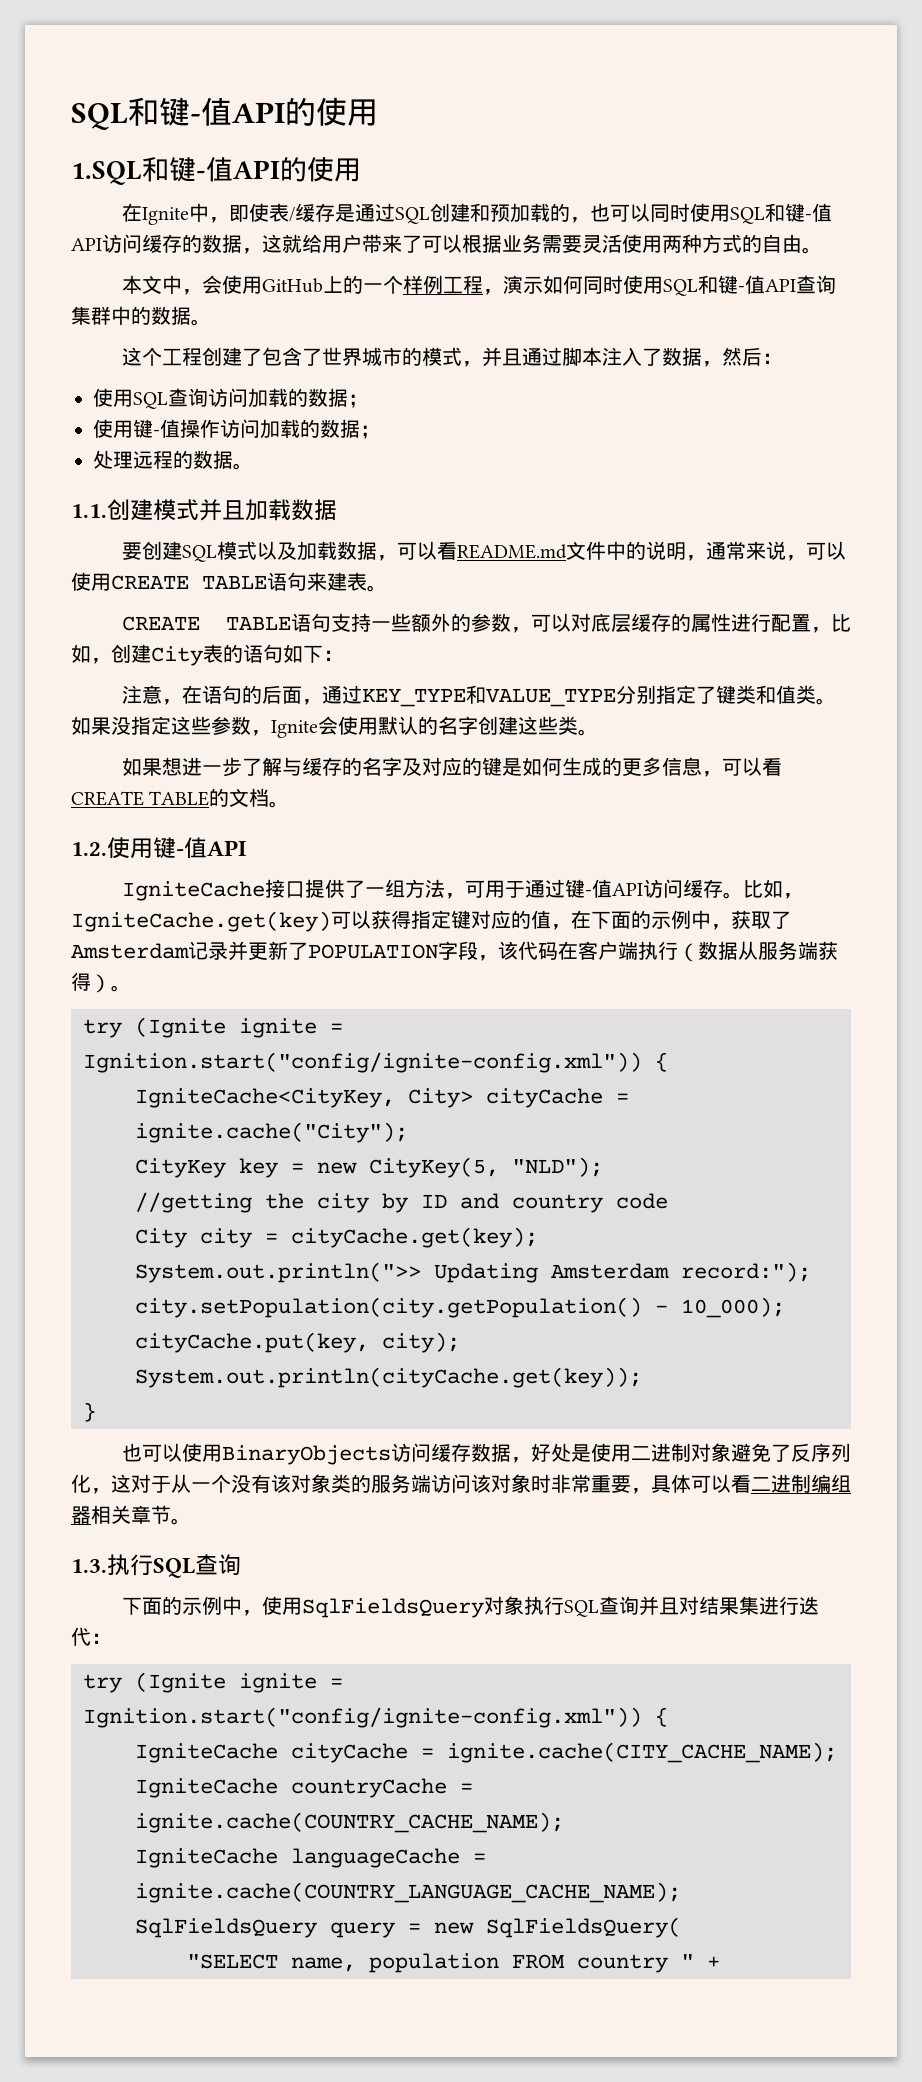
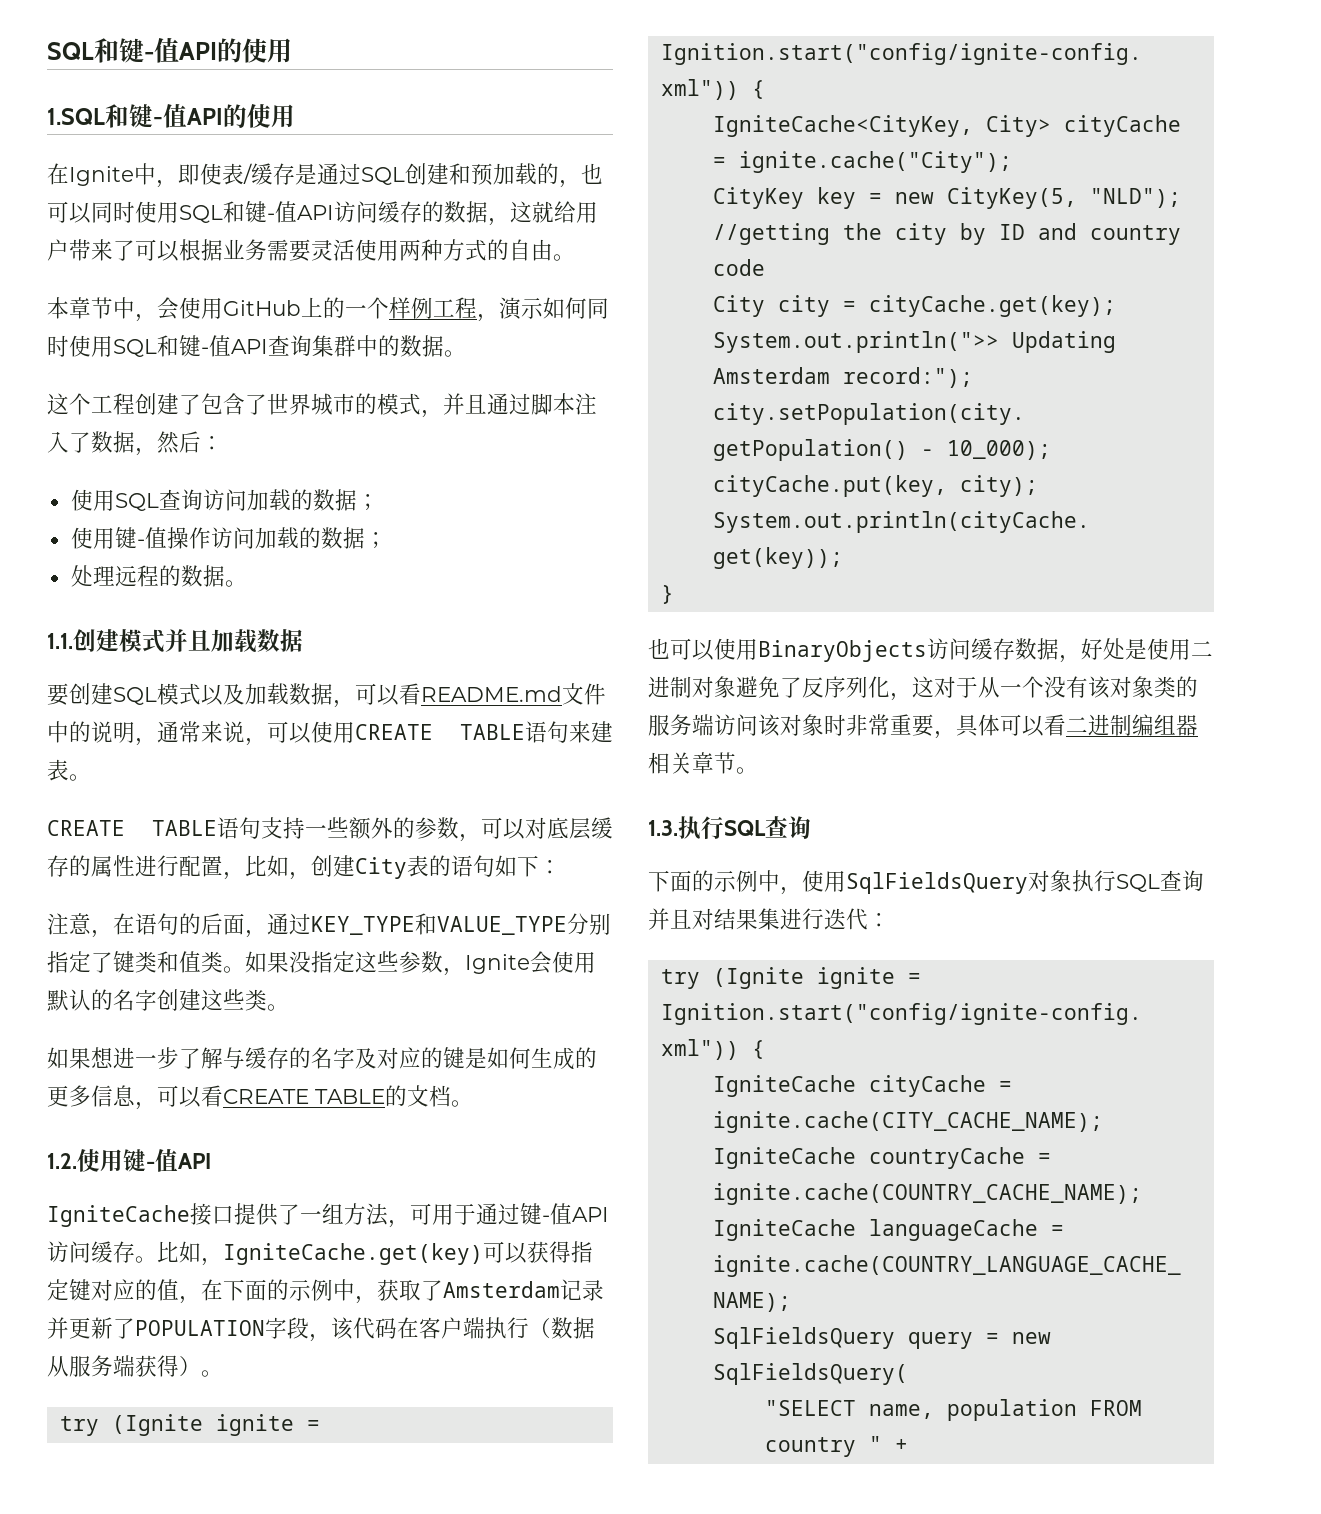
- 本文中，会使用GitHub上的一个样例工程，演示如何同时使用SQL和键-值API查询集群中的数据。
+ 本章节中，会使用GitHub上的一个样例工程，演示如何同时使用SQL和键-值API查询集群中的数据。

